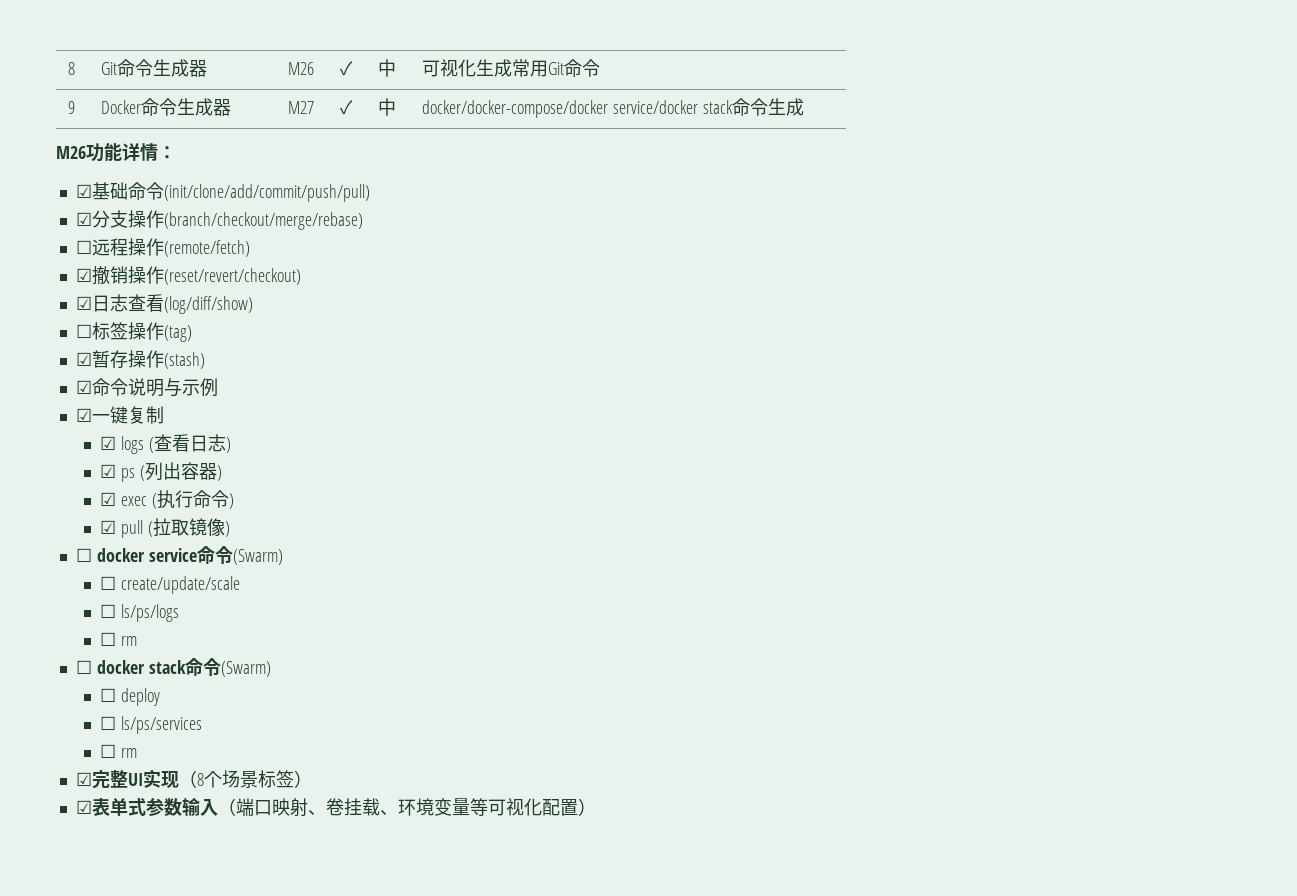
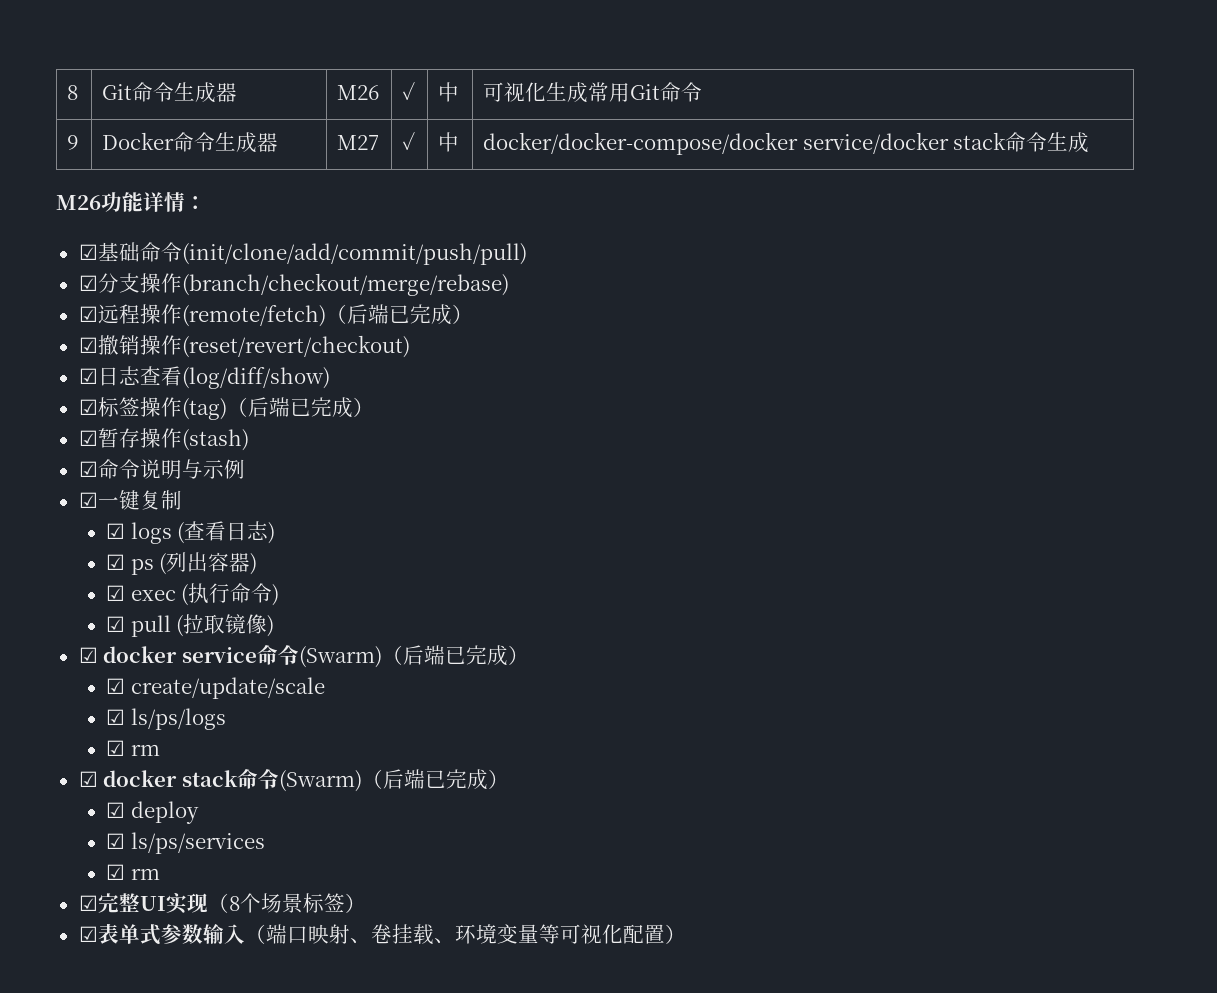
- ☐远程操作(remote/fetch)
+ ☑远程操作(remote/fetch)（后端已完成）
- ☐标签操作(tag)
+ ☑标签操作(tag)（后端已完成）
- ☐ docker service命令(Swarm)
- ☐ create/update/scale
+ ☑ docker service命令(Swarm)（后端已完成）
+ ☑ create/update/scale
- ☐ ls/ps/logs
- ☐ rm
- ☐ docker stack命令(Swarm)
- ☐ deploy
+ ☑ ls/ps/logs
+ ☑ rm
+ ☑ docker stack命令(Swarm)（后端已完成）
+ ☑ deploy
- ☐ ls/ps/services
- ☐ rm
+ ☑ ls/ps/services
+ ☑ rm

